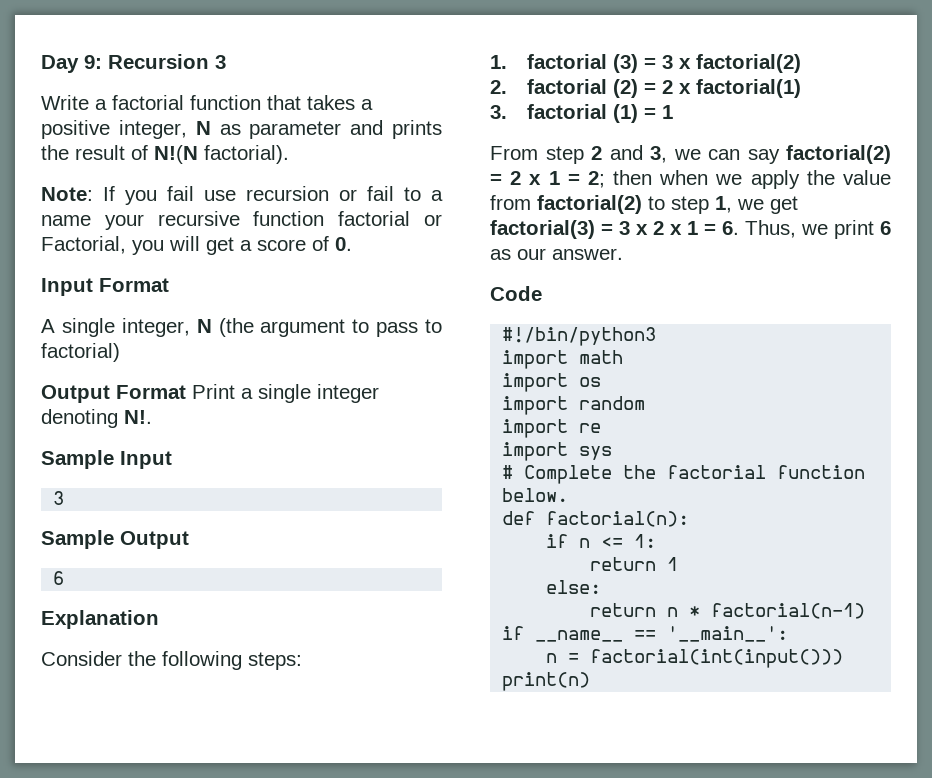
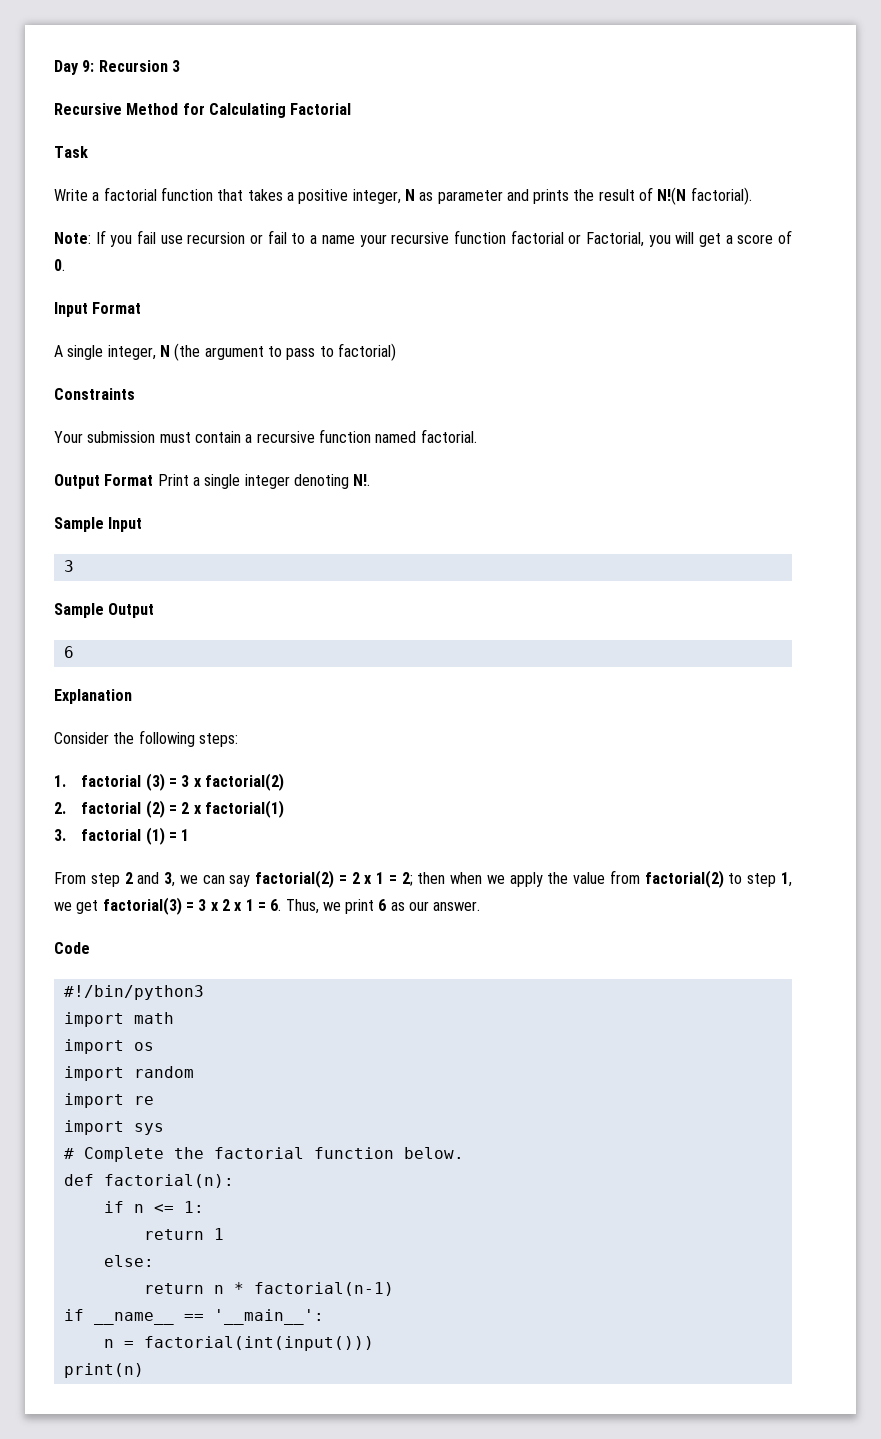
+ Recursive Method for Calculating Factorial
+ Task
+ Constraints
+ Your submission must contain a recursive function named factorial.

